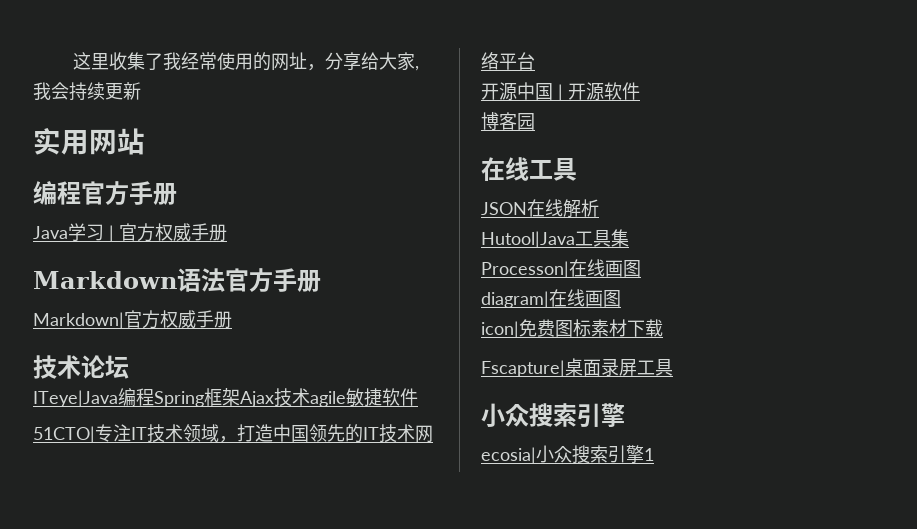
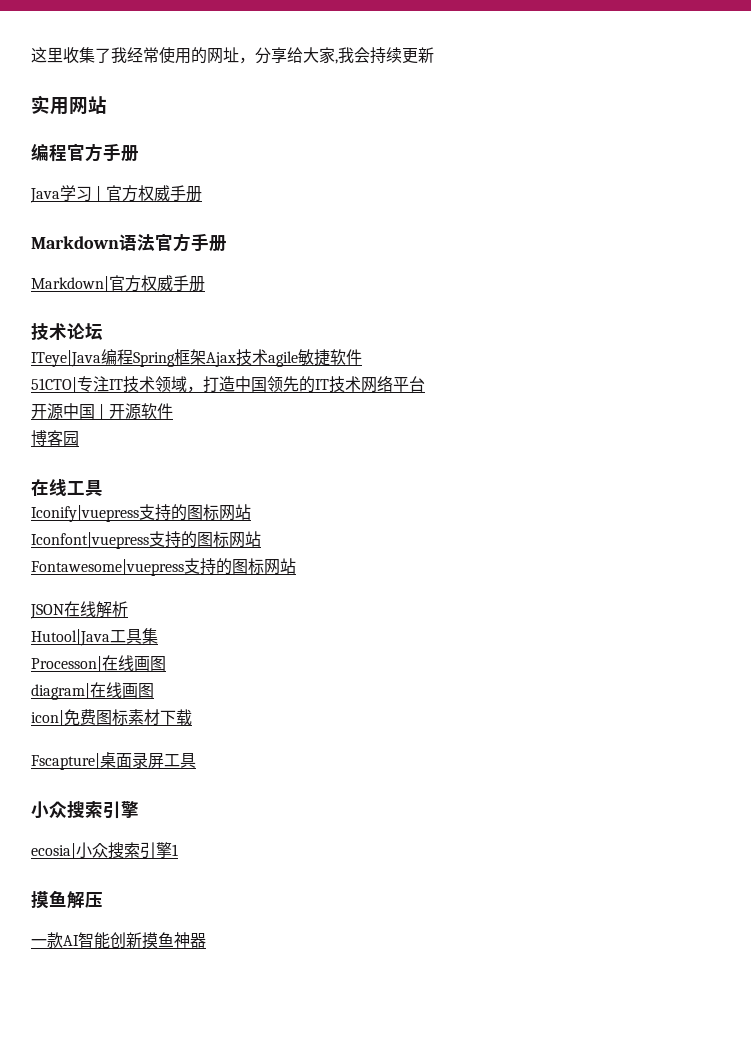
+ Iconify|vuepress支持的图标网站
+ Iconfont|vuepress支持的图标网站
+ Fontawesome|vuepress支持的图标网站
+ 摸鱼解压
+ 一款AI智能创新摸鱼神器

